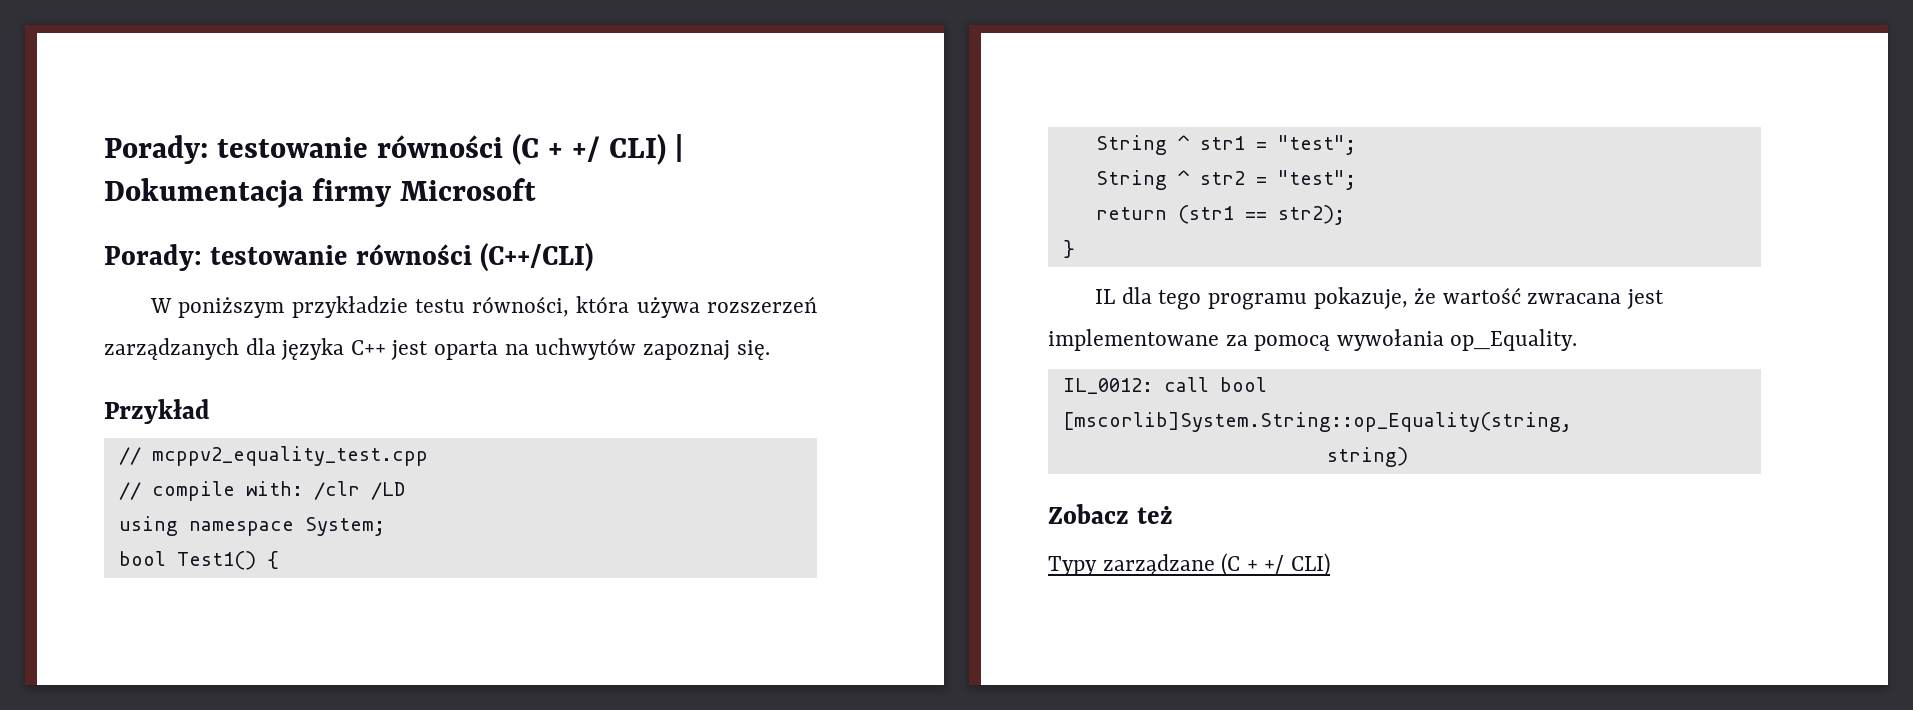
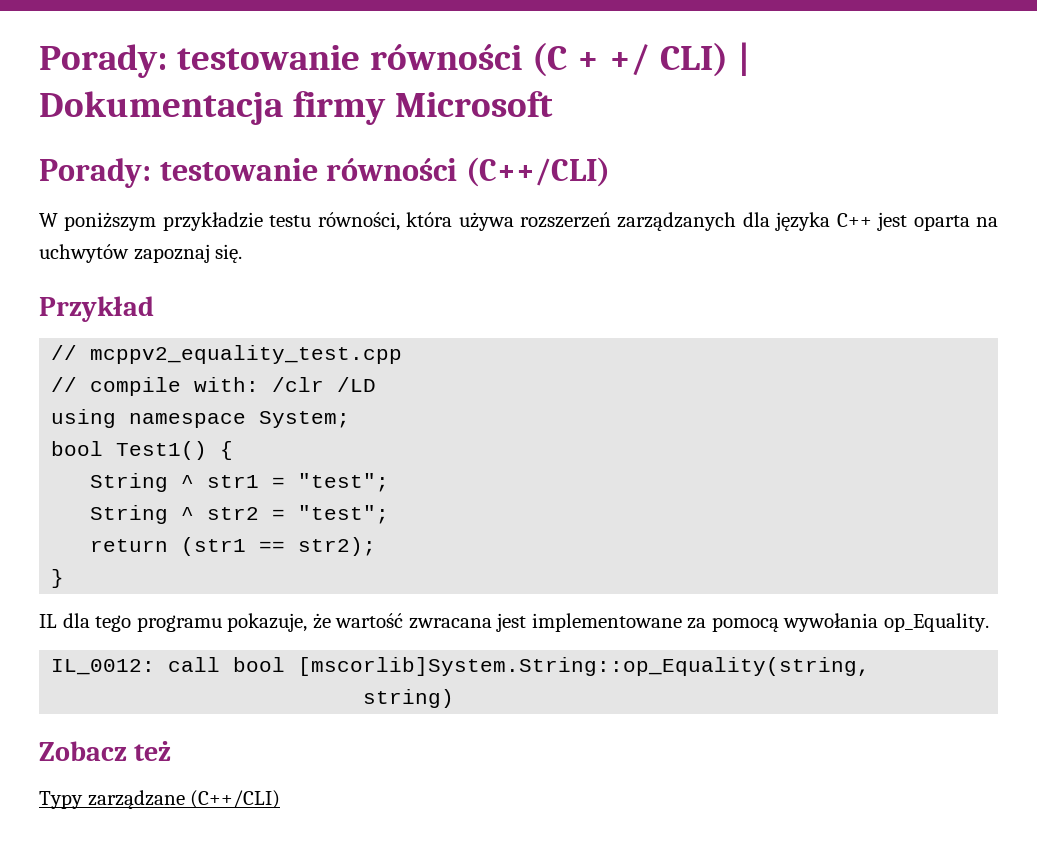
- Typy zarządzane (C + +/ CLI)
+ Typy zarządzane (C++/CLI)

